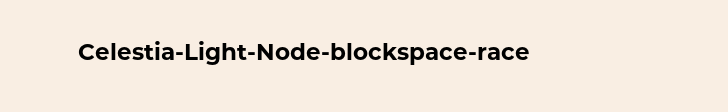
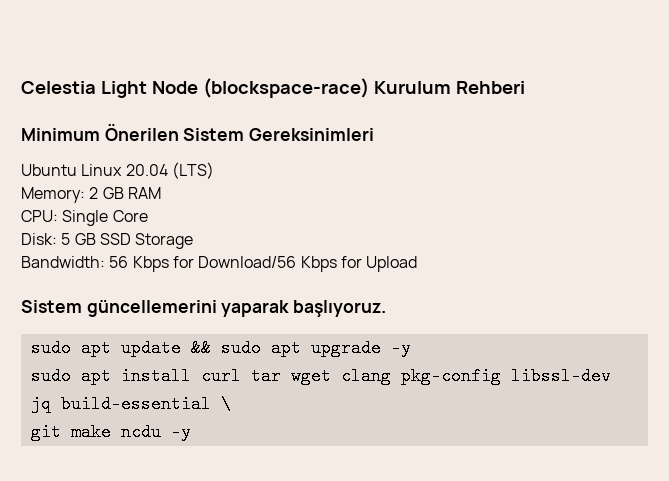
- Celestia-Light-Node-blockspace-race
+ Celestia Light Node (blockspace-race) Kurulum Rehberi
+ Minimum Önerilen Sistem Gereksinimleri
+ Ubuntu Linux 20.04 (LTS)
+ Memory: 2 GB RAM
+ CPU: Single Core
+ Disk: 5 GB SSD Storage
+ Bandwidth: 56 Kbps for Download/56 Kbps for Upload
+ Sistem güncellemerini yaparak başlıyoruz.
+ sudo apt update && sudo apt upgrade -y
+ sudo apt install curl tar wget clang pkg-config libssl-dev jq build-essential \
+ git make ncdu -y

